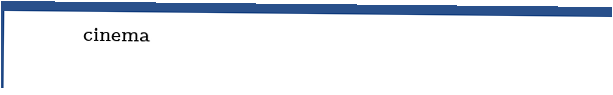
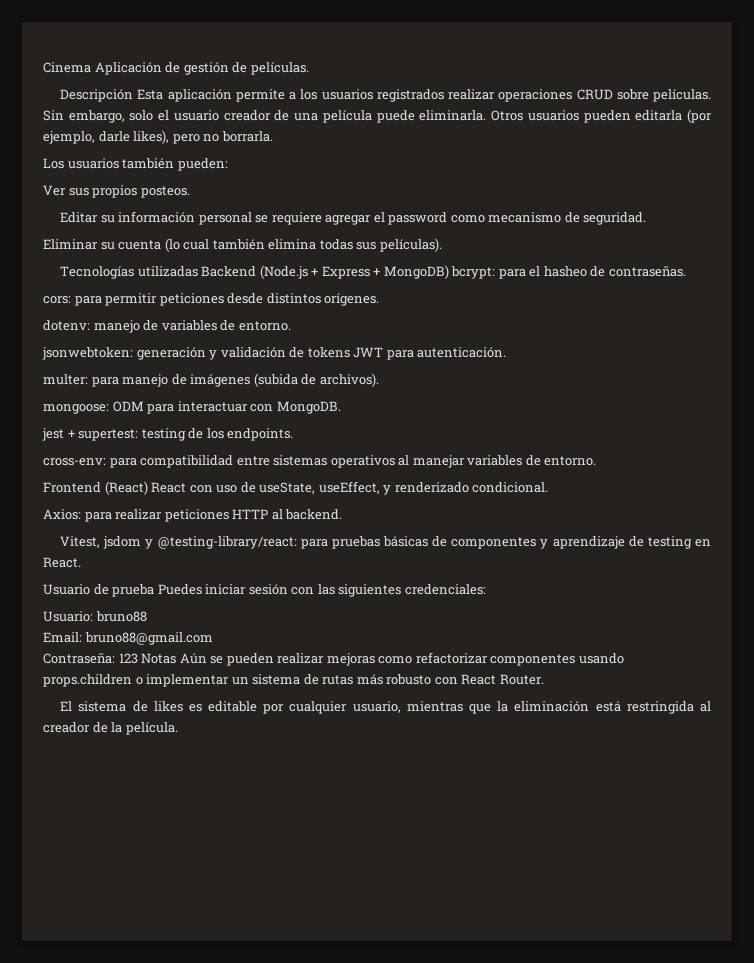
- cinema
+ Cinema Aplicación de gestión de películas.
+ Descripción Esta aplicación permite a los usuarios registrados realizar operaciones CRUD sobre películas. Sin embargo, solo el usuario creador de una película puede eliminarla. Otros usuarios pueden editarla (por ejemplo, darle likes), pero no borrarla.
+ Los usuarios también pueden:
+ Ver sus propios posteos.
+ Editar su información personal se requiere agregar el password como mecanismo de seguridad.
+ Eliminar su cuenta (lo cual también elimina todas sus películas).
+ Tecnologías utilizadas Backend (Node.js + Express + MongoDB) bcrypt: para el hasheo de contraseñas.
+ cors: para permitir peticiones desde distintos orígenes.
+ dotenv: manejo de variables de entorno.
+ jsonwebtoken: generación y validación de tokens JWT para autenticación.
+ multer: para manejo de imágenes (subida de archivos).
+ mongoose: ODM para interactuar con MongoDB.
+ jest + supertest: testing de los endpoints.
+ cross-env: para compatibilidad entre sistemas operativos al manejar variables de entorno.
+ Frontend (React) React con uso de useState, useEffect, y renderizado condicional.
+ Axios: para realizar peticiones HTTP al backend.
+ Vitest, jsdom y @testing-library/react: para pruebas básicas de componentes y aprendizaje de testing en React.
+ Usuario de prueba Puedes iniciar sesión con las siguientes credenciales:
+ Usuario: bruno88
+ Email: bruno88@gmail.com
+ Contraseña: 123 Notas Aún se pueden realizar mejoras como refactorizar componentes usando props.children o implementar un sistema de rutas más robusto con React Router.
+ El sistema de likes es editable por cualquier usuario, mientras que la eliminación está restringida al creador de la película.

